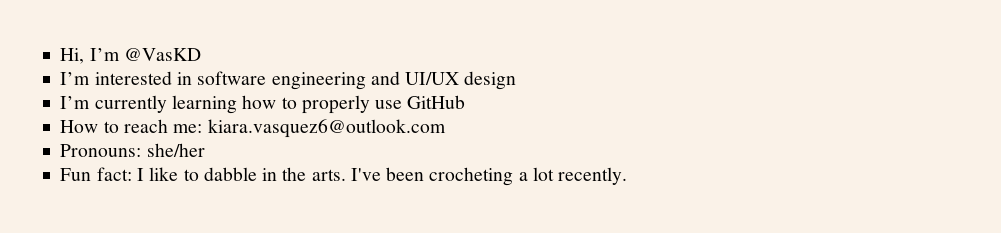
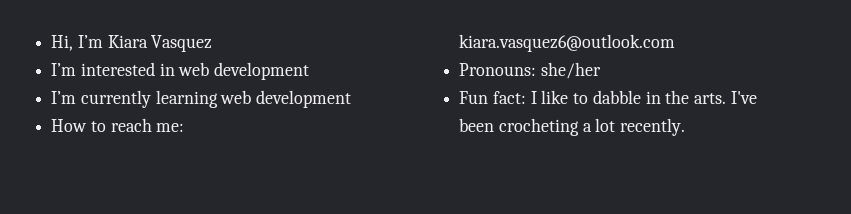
- Hi, I’m @VasKD
+ Hi, I’m Kiara Vasquez
- I’m interested in software engineering and UI/UX design
- I’m currently learning how to properly use GitHub
+ I’m interested in web development
+ I’m currently learning web development

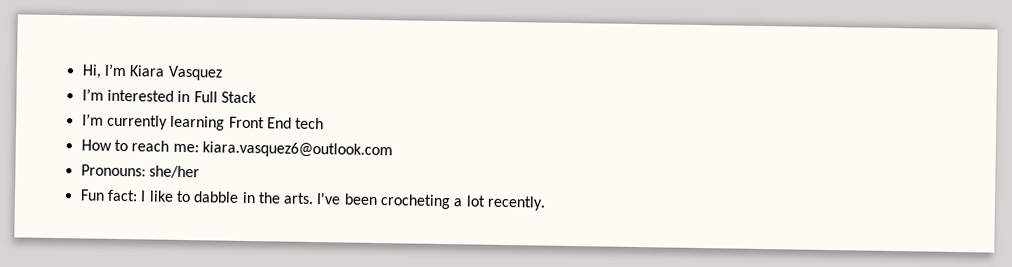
- I’m interested in web development
+ I’m interested in Full Stack
- I’m currently learning web development
+ I’m currently learning Front End tech

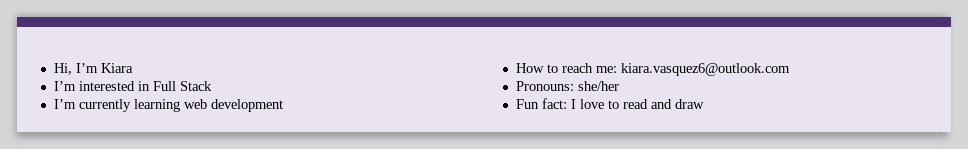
- Hi, I’m Kiara Vasquez
+ Hi, I’m Kiara
- I’m currently learning Front End tech
+ I’m currently learning web development
- Fun fact: I like to dabble in the arts. I've been crocheting a lot recently.
+ Fun fact: I love to read and draw

